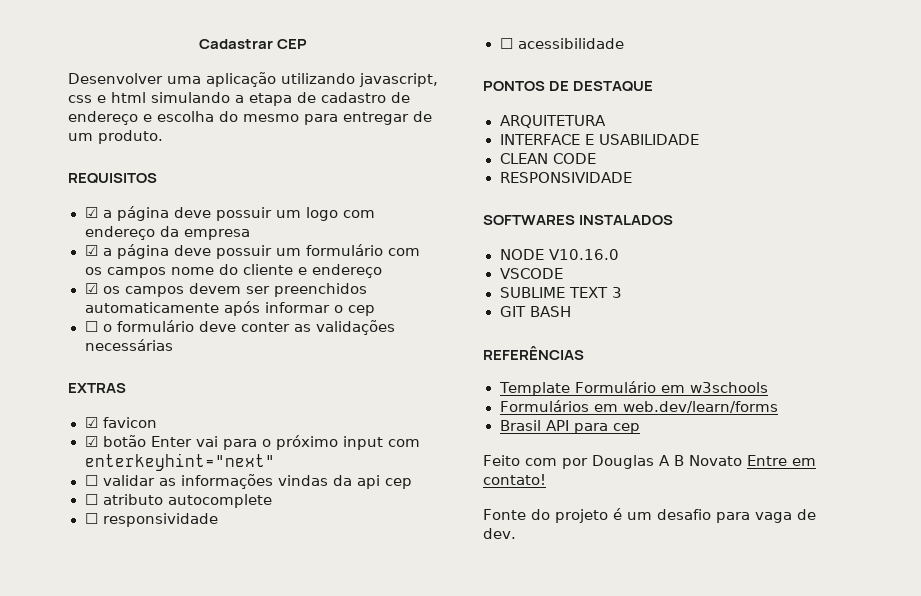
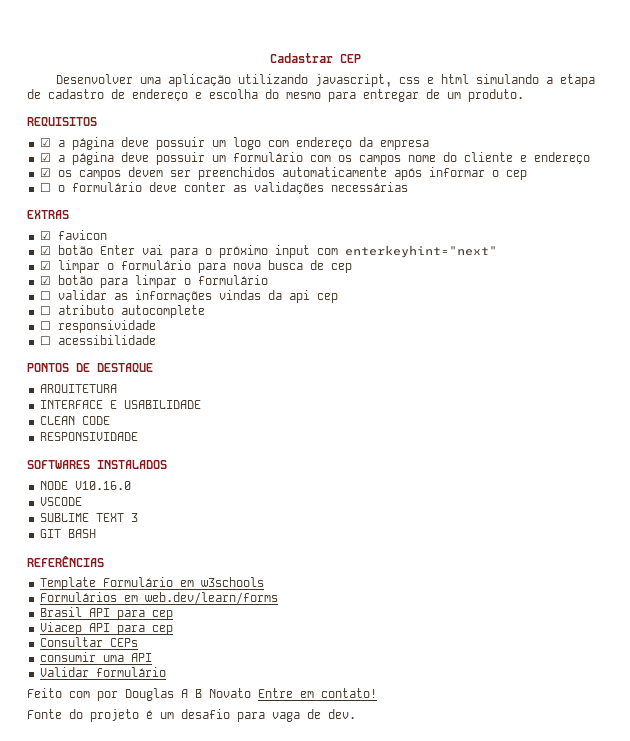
+ ☑ limpar o formulário para nova busca de cep
+ ☑ botão para limpar o formulário
+ Viacep API para cep
+ Consultar CEPs
+ consumir uma API
+ Validar formulário

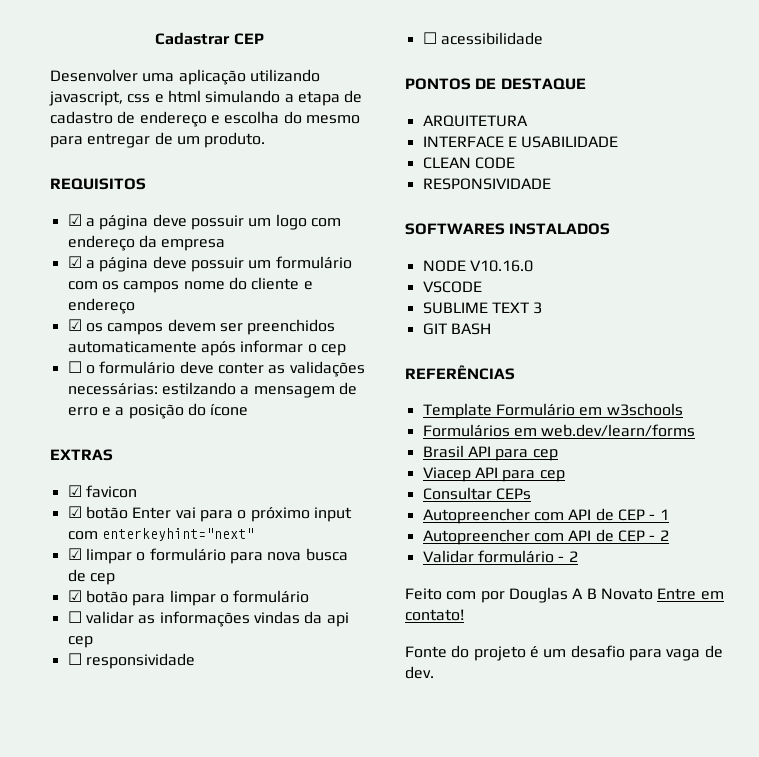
- ☐ o formulário deve conter as validações necessárias
+ ☐ o formulário deve conter as validações necessárias: estilzando a mensagem de erro e a posição do ícone
- ☐ atributo autocomplete
- consumir uma API
+ Autopreencher com API de CEP - 1
+ Autopreencher com API de CEP - 2
- Validar formulário
+ Validar formulário - 2

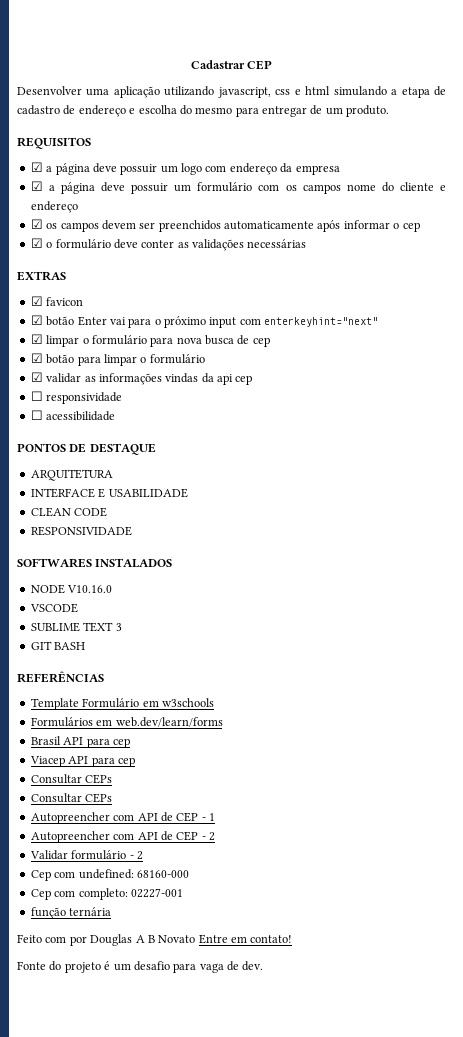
- ☐ o formulário deve conter as validações necessárias: estilzando a mensagem de erro e a posição do ícone
+ ☑ o formulário deve conter as validações necessárias
- ☐ validar as informações vindas da api cep
+ ☑ validar as informações vindas da api cep
  Viacep API para cep
+ Consultar CEPs
+ Cep com undefined: 68160-000
+ Cep com completo: 02227-001
+ função ternária

